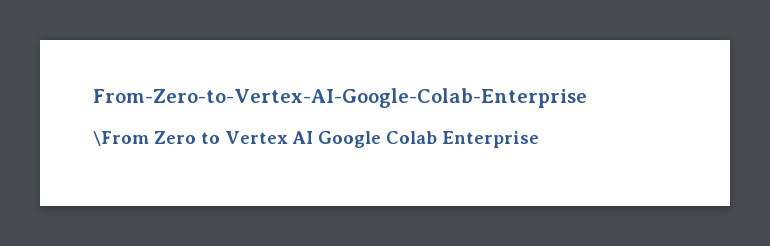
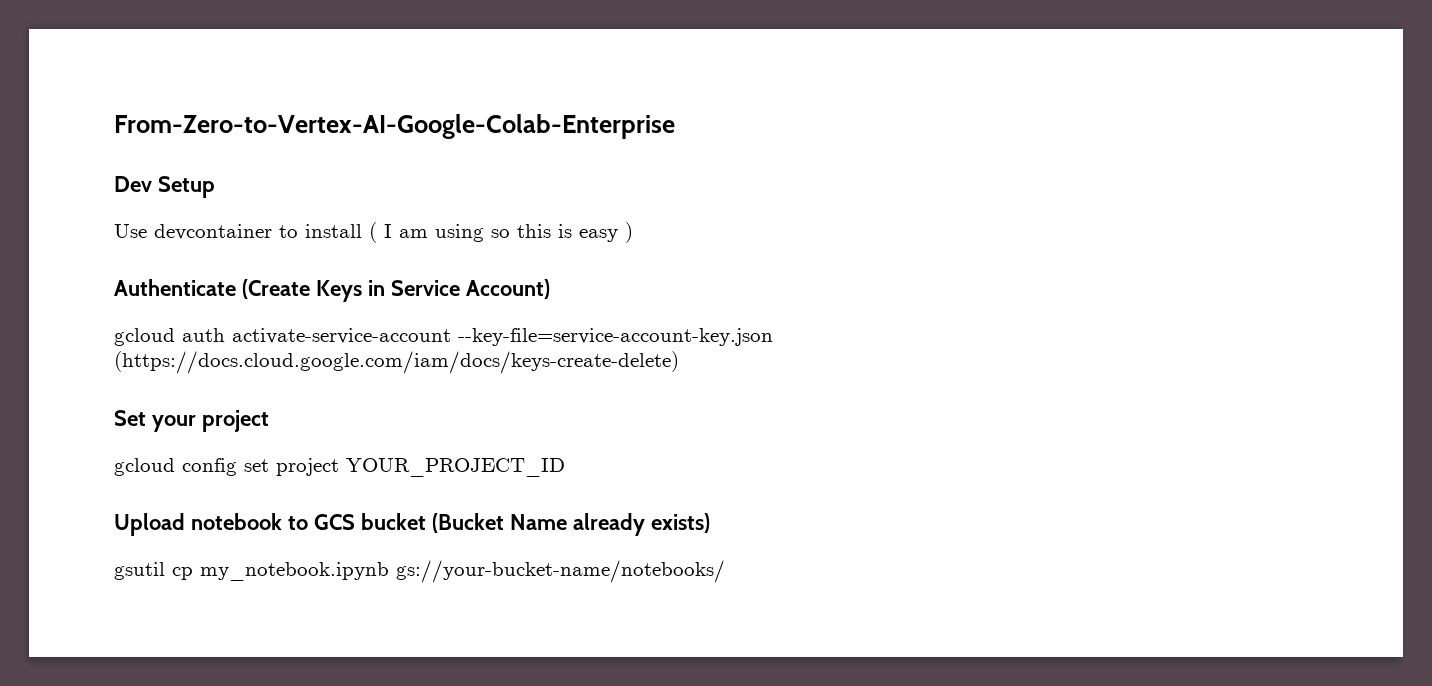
- \From Zero to Vertex AI Google Colab Enterprise
+ Dev Setup
+ Use devcontainer to install ( I am using so this is easy )
+ Authenticate (Create Keys in Service Account)
+ gcloud auth activate-service-account --key-file=service-account-key.json (https://docs.cloud.google.com/iam/docs/keys-create-delete)
+ Set your project
+ gcloud config set project YOUR_PROJECT_ID
+ Upload notebook to GCS bucket (Bucket Name already exists)
+ gsutil cp my_notebook.ipynb gs://your-bucket-name/notebooks/

